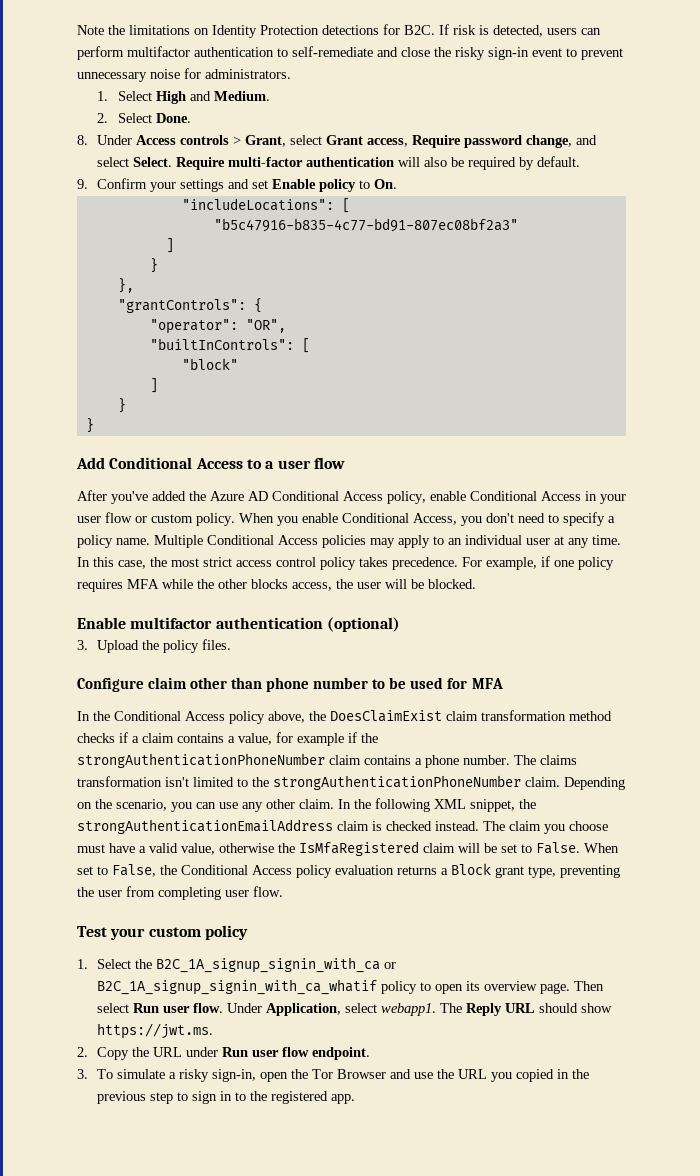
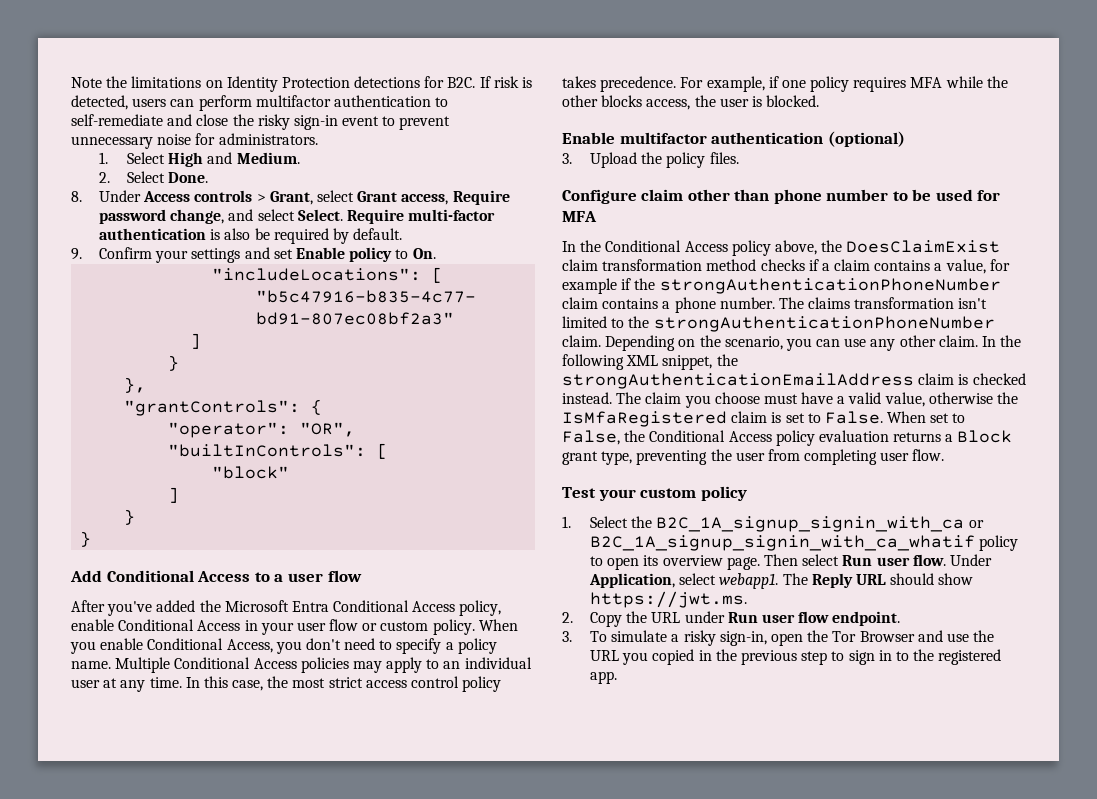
- Require multi-factor authentication will also be required by default.
+ Require multi-factor authentication is also be required by default.
- After you've added the Azure AD Conditional Access policy, enable Conditional Access in your user flow or custom policy.
+ After you've added the Microsoft Entra Conditional Access policy, enable Conditional Access in your user flow or custom policy.
- For example, if one policy requires MFA while the other blocks access, the user will be blocked.
+ For example, if one policy requires MFA while the other blocks access, the user is blocked.
- The claim you choose must have a valid value, otherwise the IsMfaRegistered claim will be set to False.
+ The claim you choose must have a valid value, otherwise the IsMfaRegistered claim is set to False.

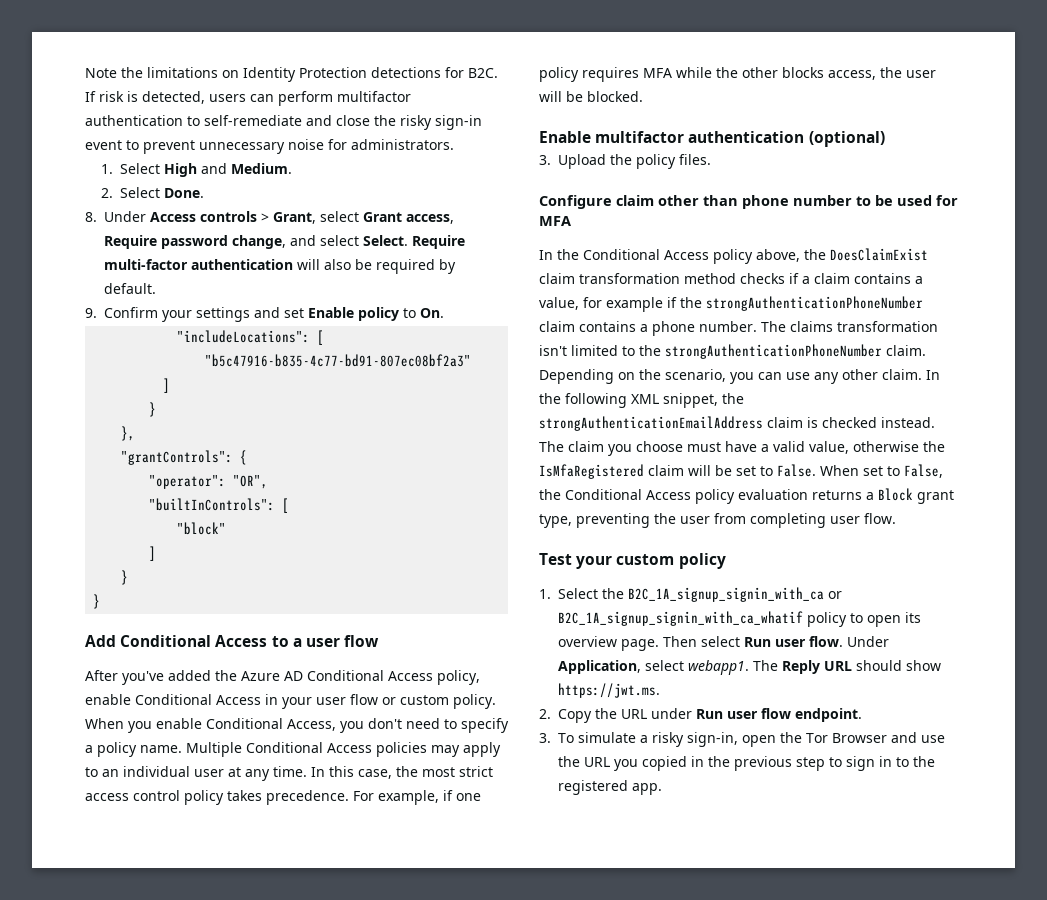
- Require multi-factor authentication is also be required by default.
+ Require multi-factor authentication will also be required by default.
- After you've added the Microsoft Entra Conditional Access policy, enable Conditional Access in your user flow or custom policy.
+ After you've added the Azure AD Conditional Access policy, enable Conditional Access in your user flow or custom policy.
- For example, if one policy requires MFA while the other blocks access, the user is blocked.
+ For example, if one policy requires MFA while the other blocks access, the user will be blocked.
- The claim you choose must have a valid value, otherwise the IsMfaRegistered claim is set to False.
+ The claim you choose must have a valid value, otherwise the IsMfaRegistered claim will be set to False.

